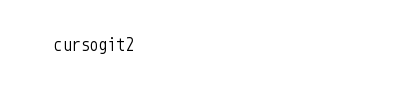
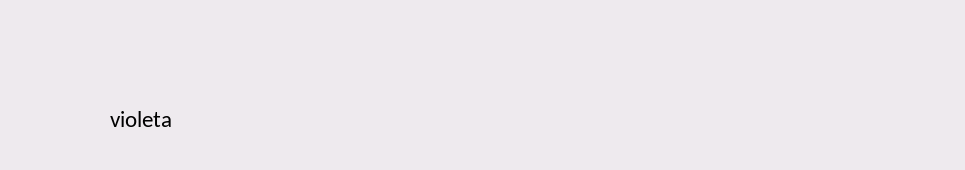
- cursogit2
+ violeta

